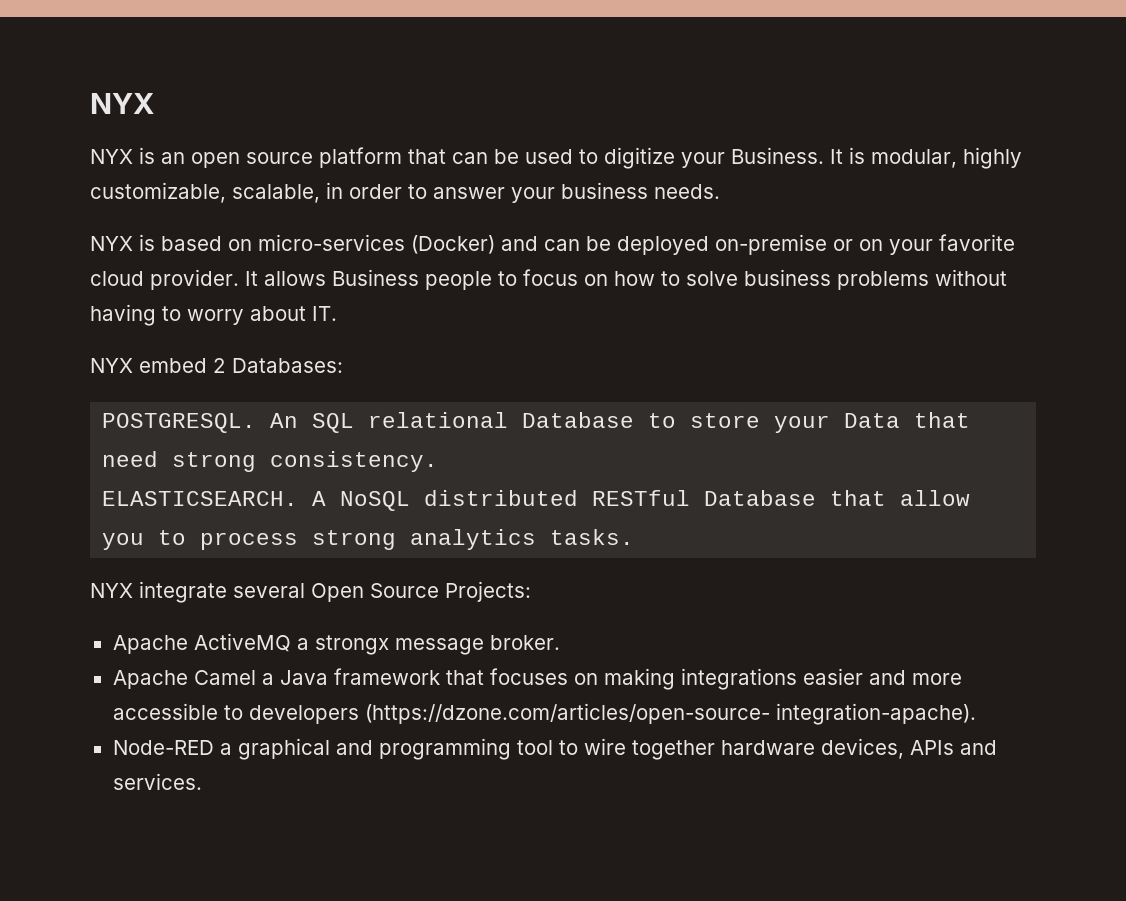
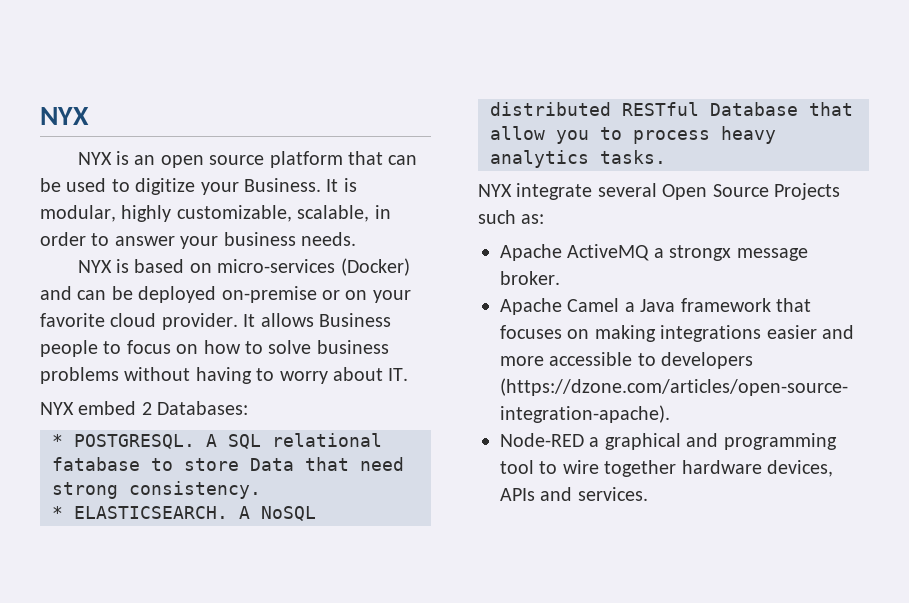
- POSTGRESQL. An SQL relational Database to store your Data that need strong consistency.
+ * POSTGRESQL. A SQL relational fatabase to store Data that need strong consistency.
- ELASTICSEARCH.
+ * ELASTICSEARCH.
- A NoSQL distributed RESTful Database that allow you to process strong analytics tasks.
+ A NoSQL distributed RESTful Database that allow you to process heavy analytics tasks.
- NYX integrate several Open Source Projects:
+ NYX integrate several Open Source Projects such as:

